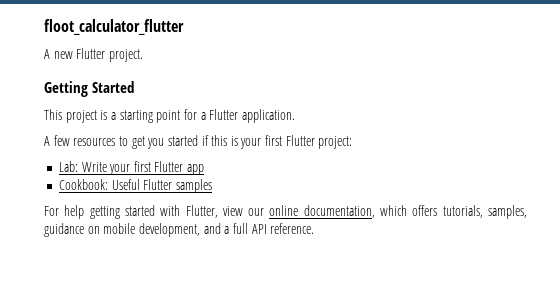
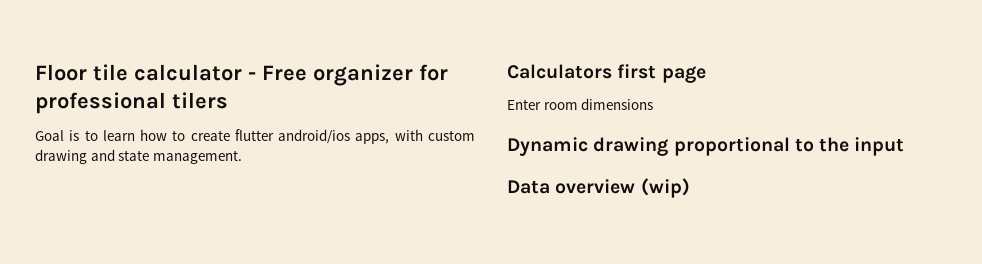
- floot_calculator_flutter
- A new Flutter project.
- Getting Started
- This project is a starting point for a Flutter application.
- A few resources to get you started if this is your first Flutter project:
- Lab: Write your first Flutter app
- Cookbook: Useful Flutter samples
- For help getting started with Flutter, view our online documentation, which offers tutorials, samples, guidance on mobile development, and a full API reference.
+ Floor tile calculator - Free organizer for professional tilers
+ Goal is to learn how to create flutter android/ios apps, with custom drawing and state management.
+ Calculators first page
+ Enter room dimensions
+ Dynamic drawing proportional to the input
+ Data overview (wip)

